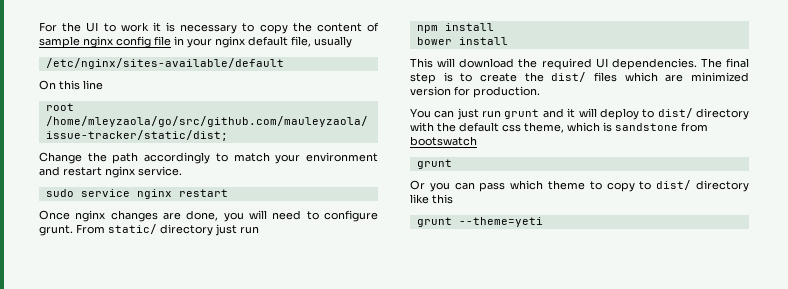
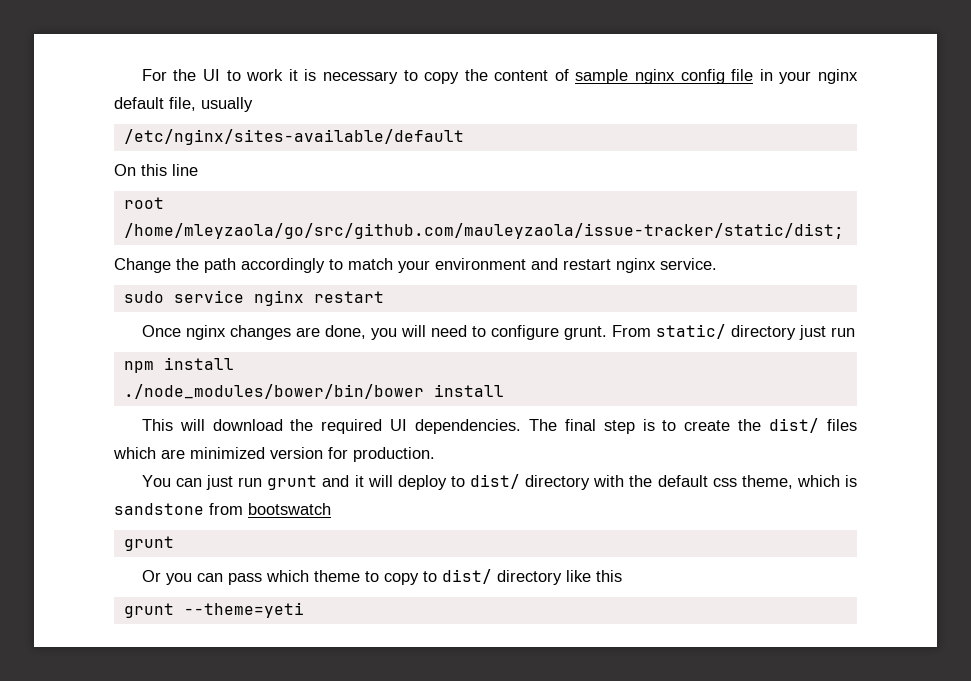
- bower install
+ ./node_modules/bower/bin/bower install

